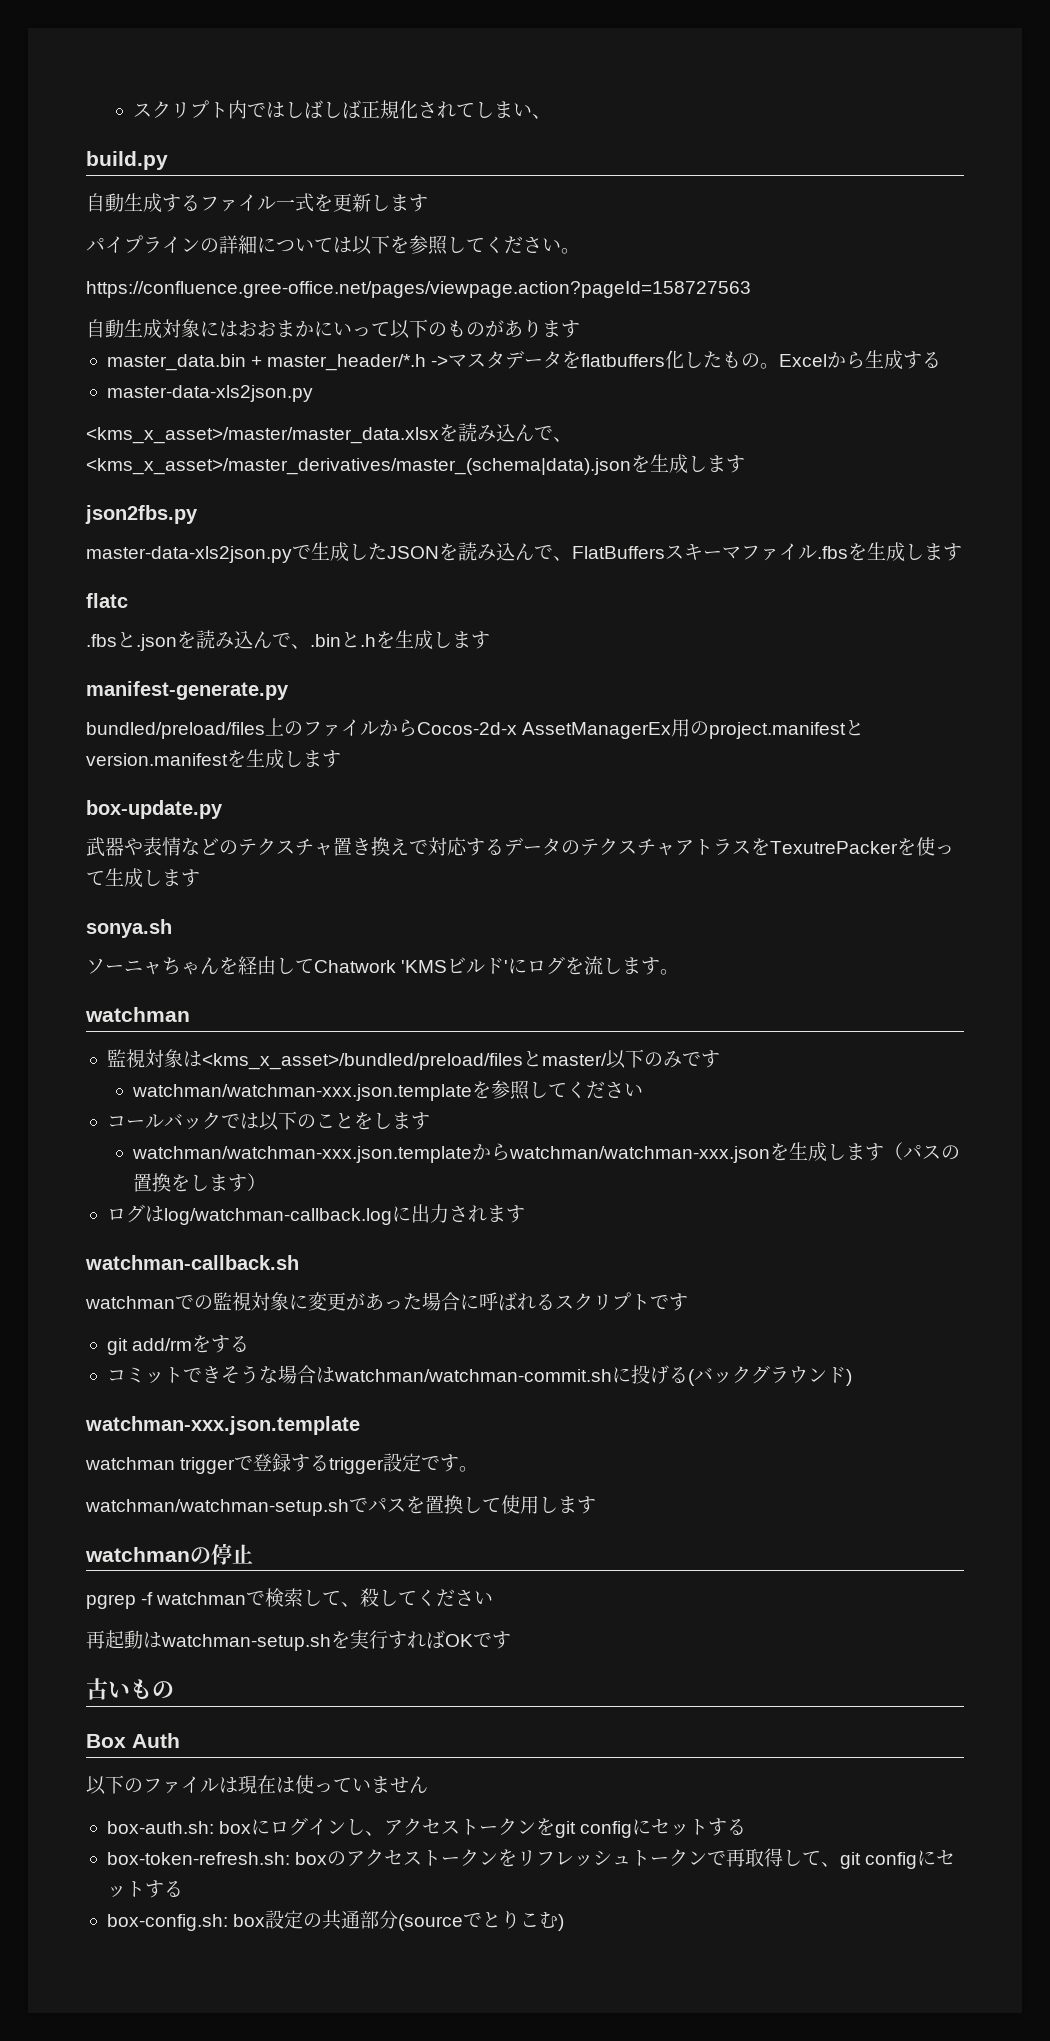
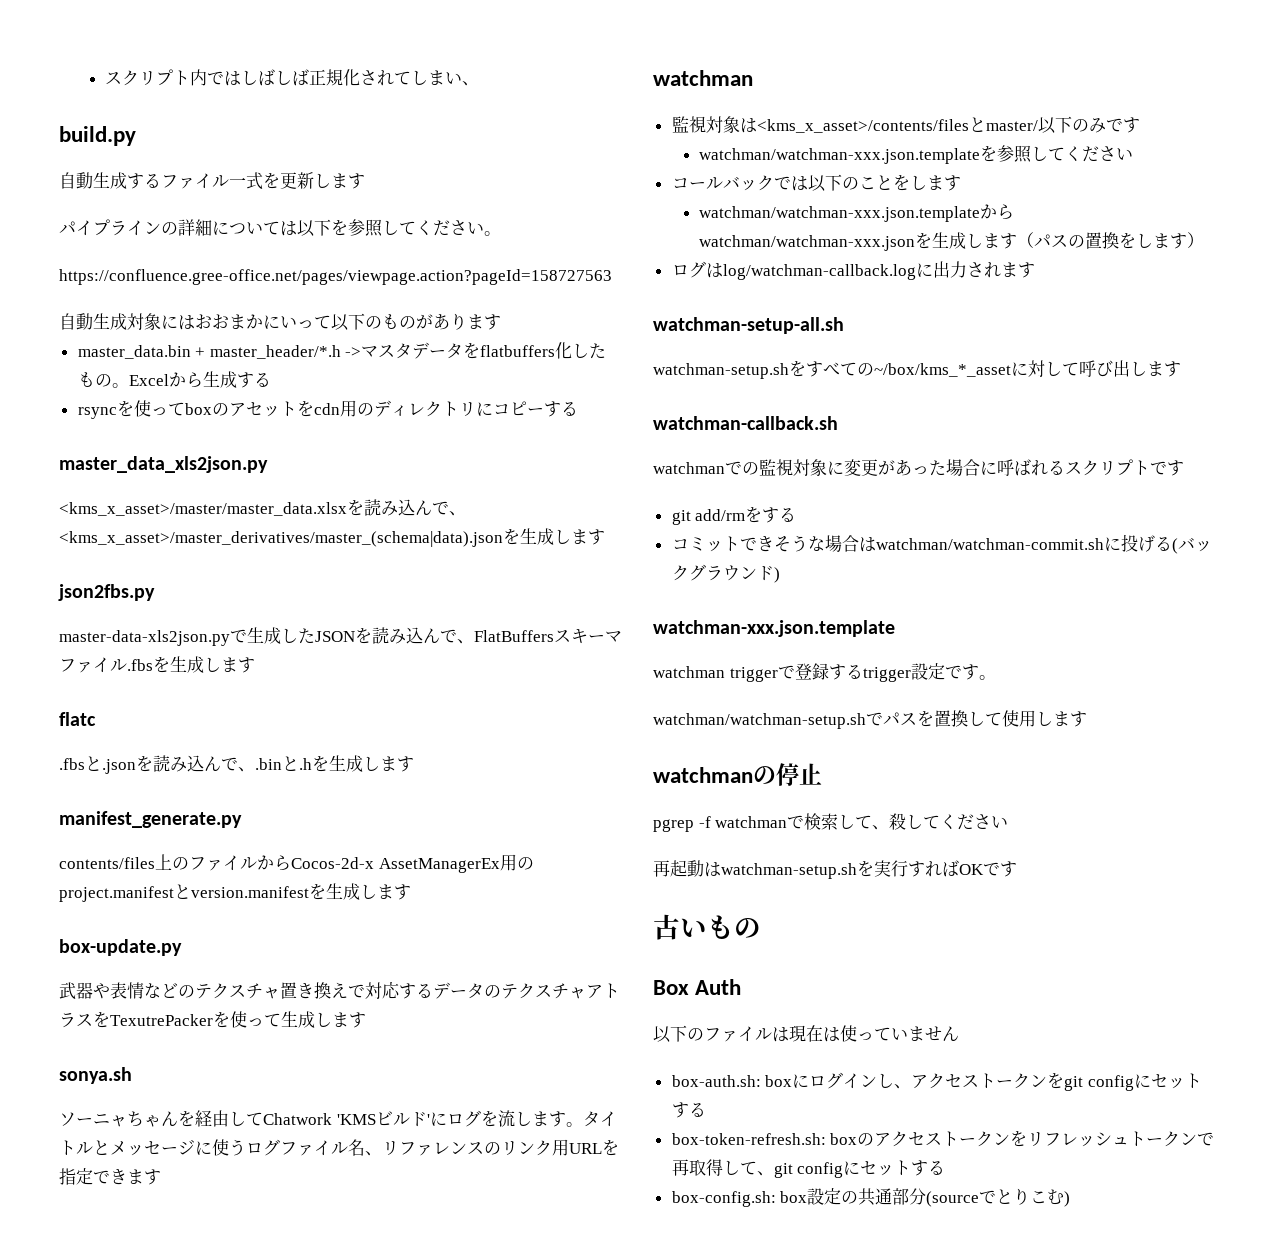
  Excelから生成する
- master-data-xls2json.py
+ rsyncを使ってboxのアセットをcdn用のディレクトリにコピーする
+ master_data_xls2json.py
- manifest-generate.py
- bundled/preload/files上のファイルからCocos-2d-x AssetManagerEx用のproject.manifestとversion.manifestを生成します
+ manifest_generate.py
+ contents/files上のファイルからCocos-2d-x AssetManagerEx用のproject.manifestとversion.manifestを生成します
+ タイトルとメッセージに使うログファイル名、リファレンスのリンク用URLを指定できます
- 監視対象は<kms_x_asset>/bundled/preload/filesとmaster/以下のみです
+ 監視対象は<kms_x_asset>/contents/filesとmaster/以下のみです
+ watchman-setup-all.sh
+ watchman-setup.shをすべての~/box/kms_*_assetに対して呼び出します

